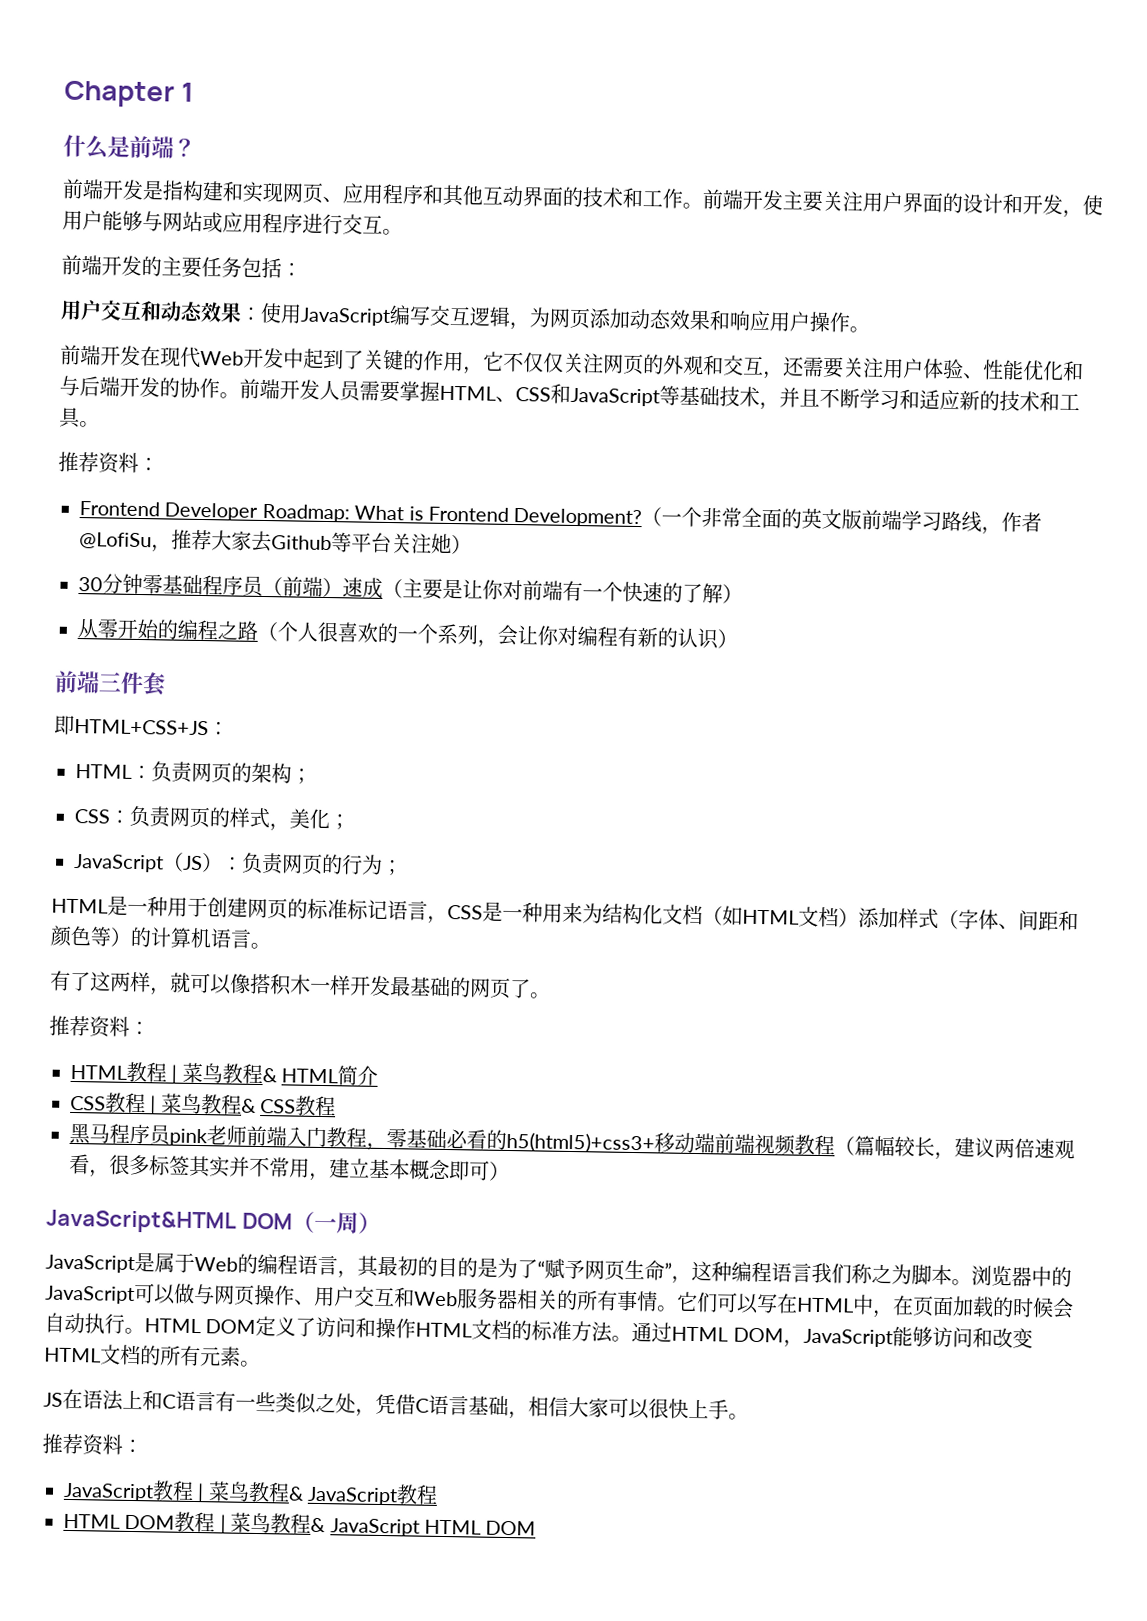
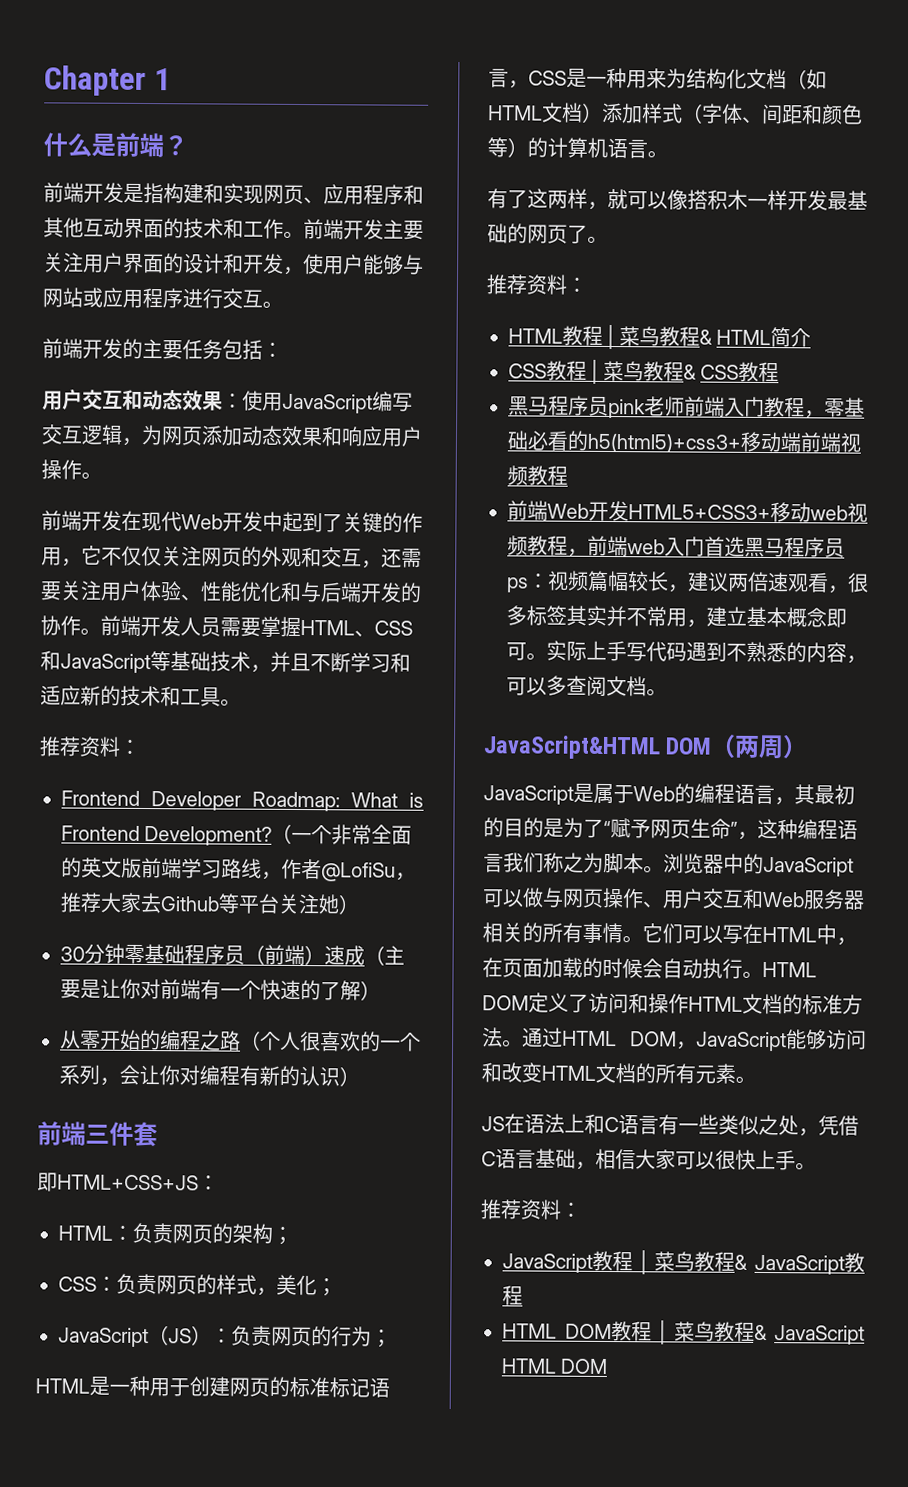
- 黑马程序员pink老师前端入门教程，零基础必看的h5(html5)+css3+移动端前端视频教程（篇幅较长，建议两倍速观看，很多标签其实并不常用，建立基本概念即可）
+ 黑马程序员pink老师前端入门教程，零基础必看的h5(html5)+css3+移动端前端视频教程
+ 前端Web开发HTML5+CSS3+移动web视频教程，前端web入门首选黑马程序员ps：视频篇幅较长，建议两倍速观看，很多标签其实并不常用，建立基本概念即可。实际上手写代码遇到不熟悉的内容，可以多查阅文档。
- JavaScript&HTML DOM（一周）
+ JavaScript&HTML DOM（两周）

